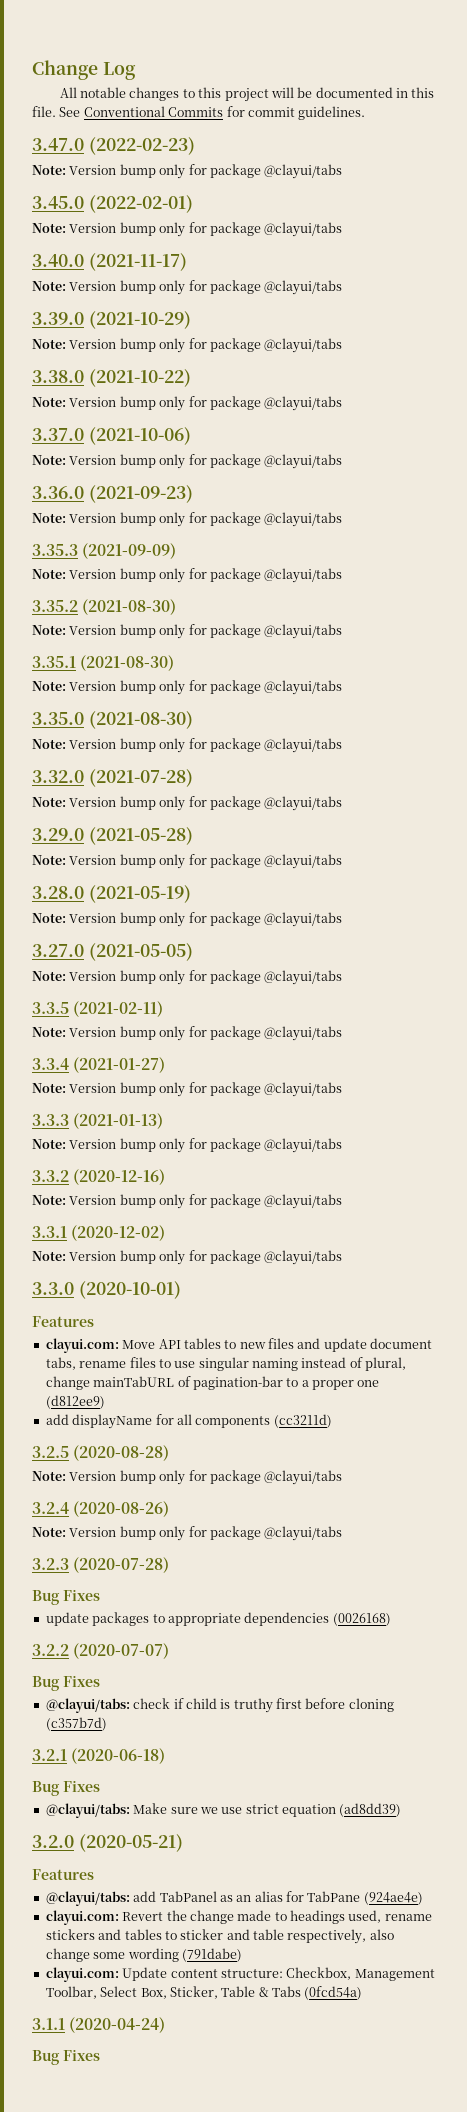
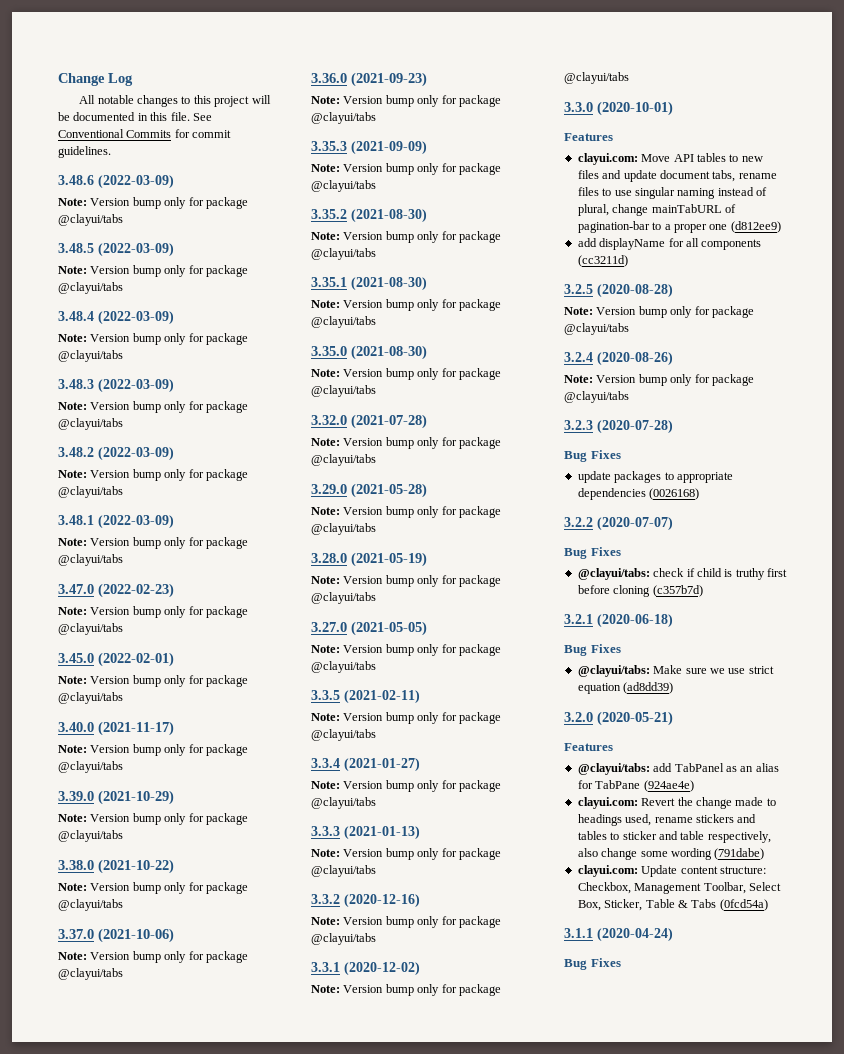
+ 3.48.6 (2022-03-09)
+ Note: Version bump only for package @clayui/tabs
+ 3.48.5 (2022-03-09)
+ Note: Version bump only for package @clayui/tabs
+ 3.48.4 (2022-03-09)
+ Note: Version bump only for package @clayui/tabs
+ 3.48.3 (2022-03-09)
+ Note: Version bump only for package @clayui/tabs
+ 3.48.2 (2022-03-09)
+ Note: Version bump only for package @clayui/tabs
+ 3.48.1 (2022-03-09)
+ Note: Version bump only for package @clayui/tabs

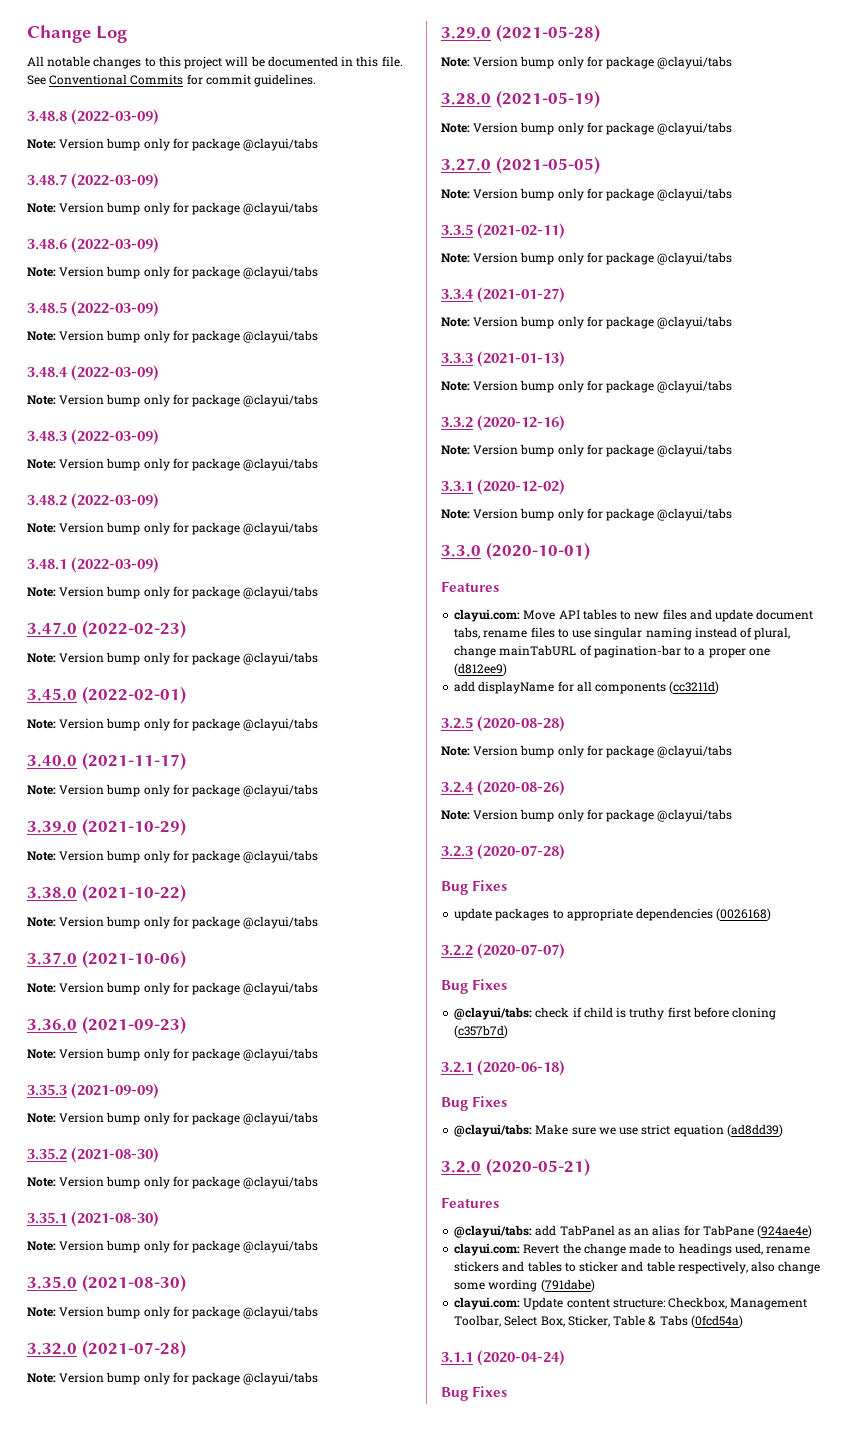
+ 3.48.8 (2022-03-09)
+ Note: Version bump only for package @clayui/tabs
+ 3.48.7 (2022-03-09)
+ Note: Version bump only for package @clayui/tabs

